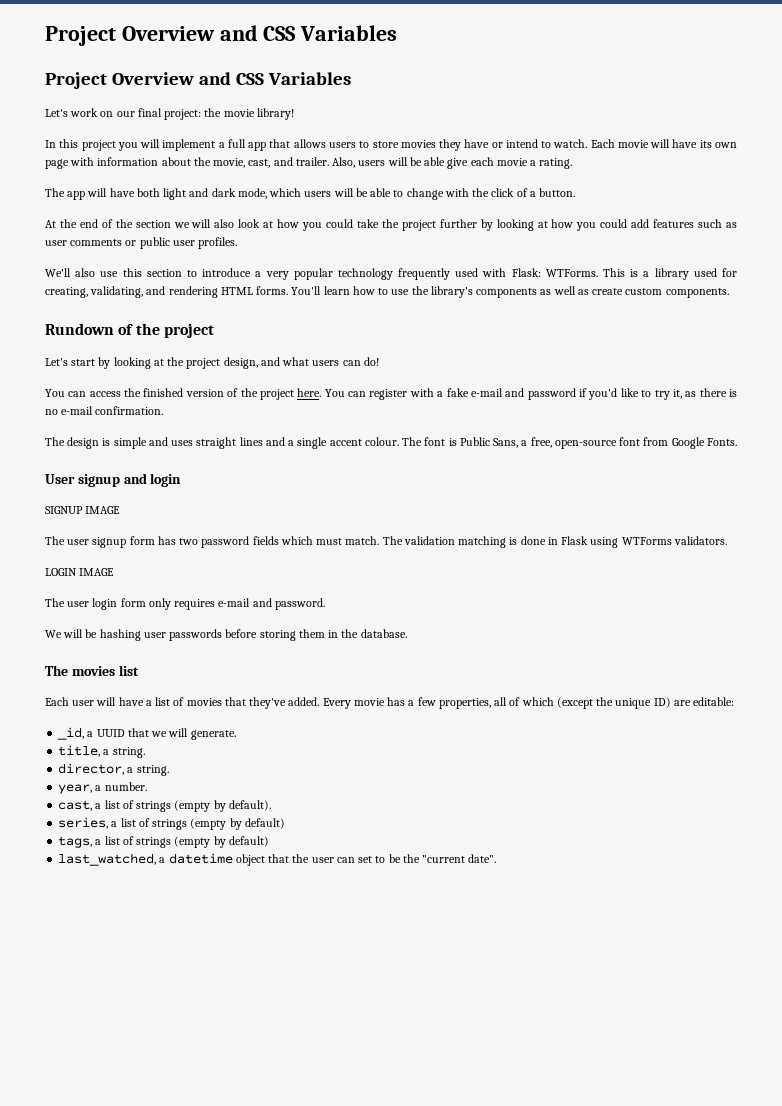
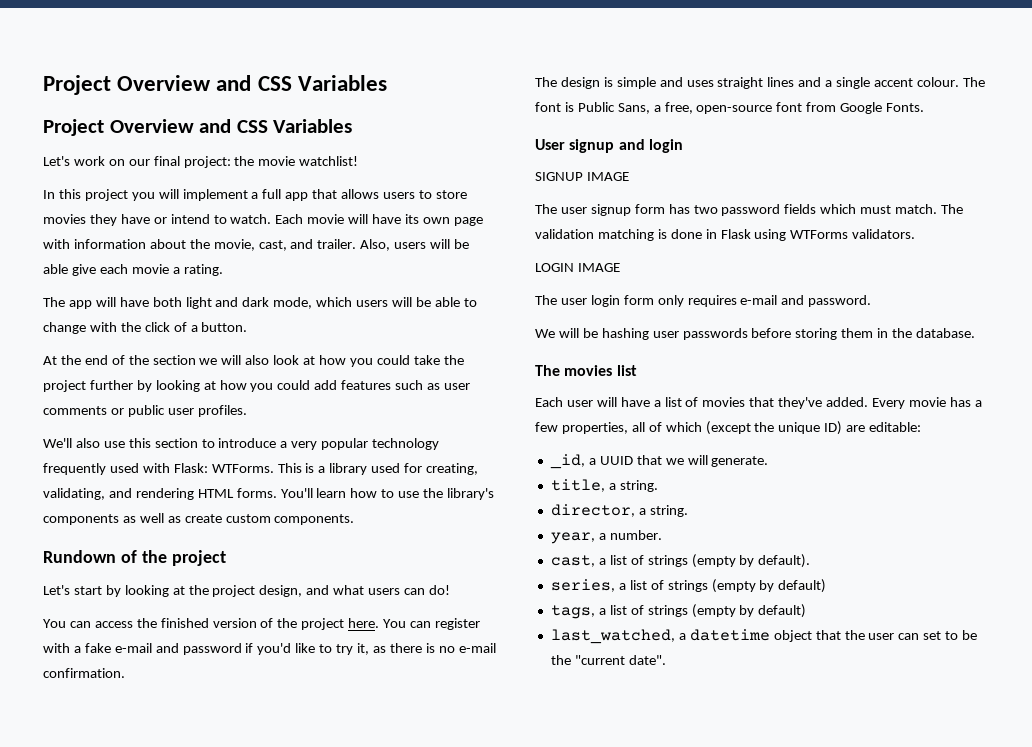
- Let's work on our final project: the movie library!
+ Let's work on our final project: the movie watchlist!

